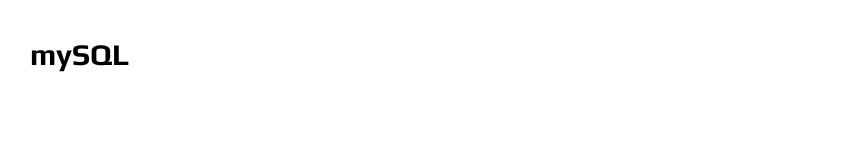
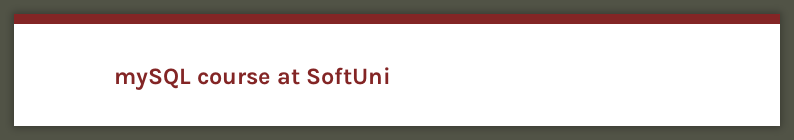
- mySQL
+ mySQL course at SoftUni

